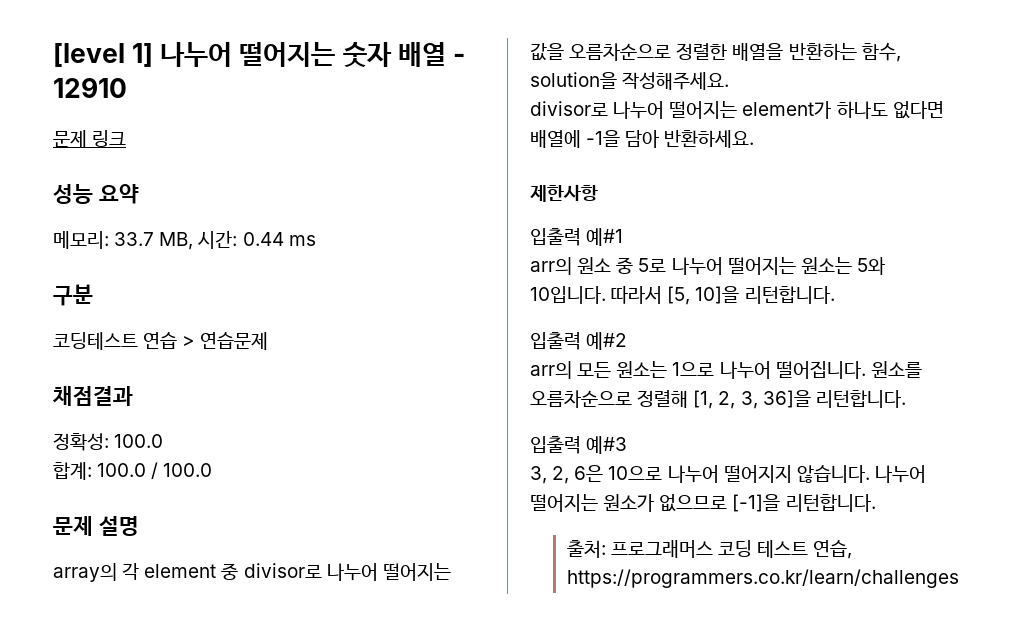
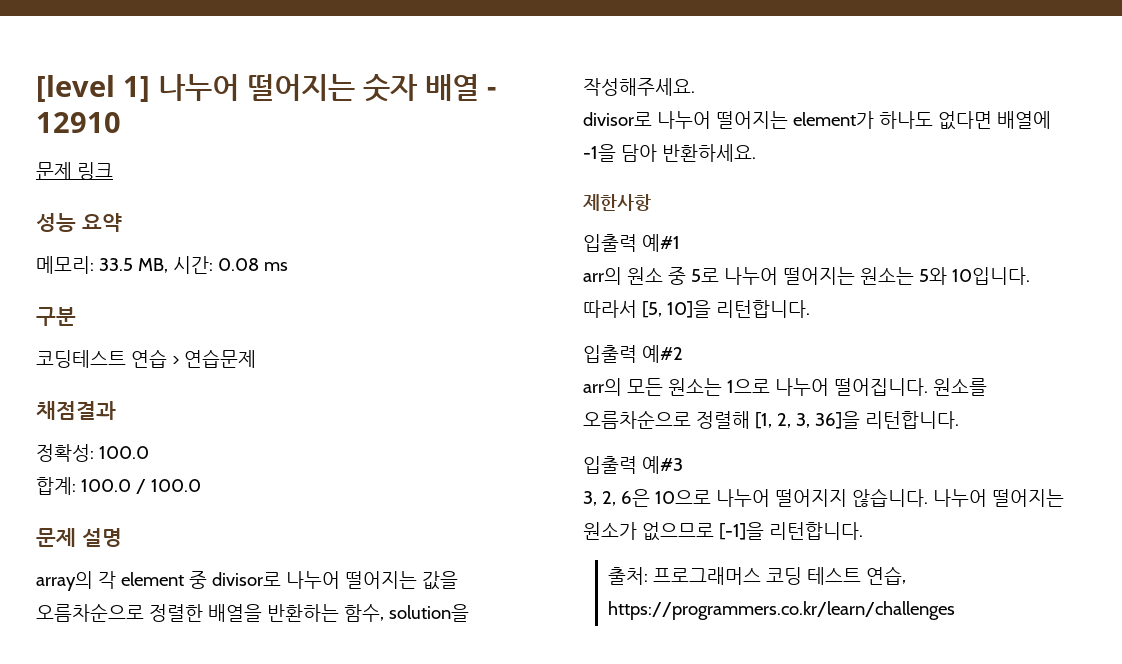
- 메모리: 33.7 MB, 시간: 0.44 ms
+ 메모리: 33.5 MB, 시간: 0.08 ms

